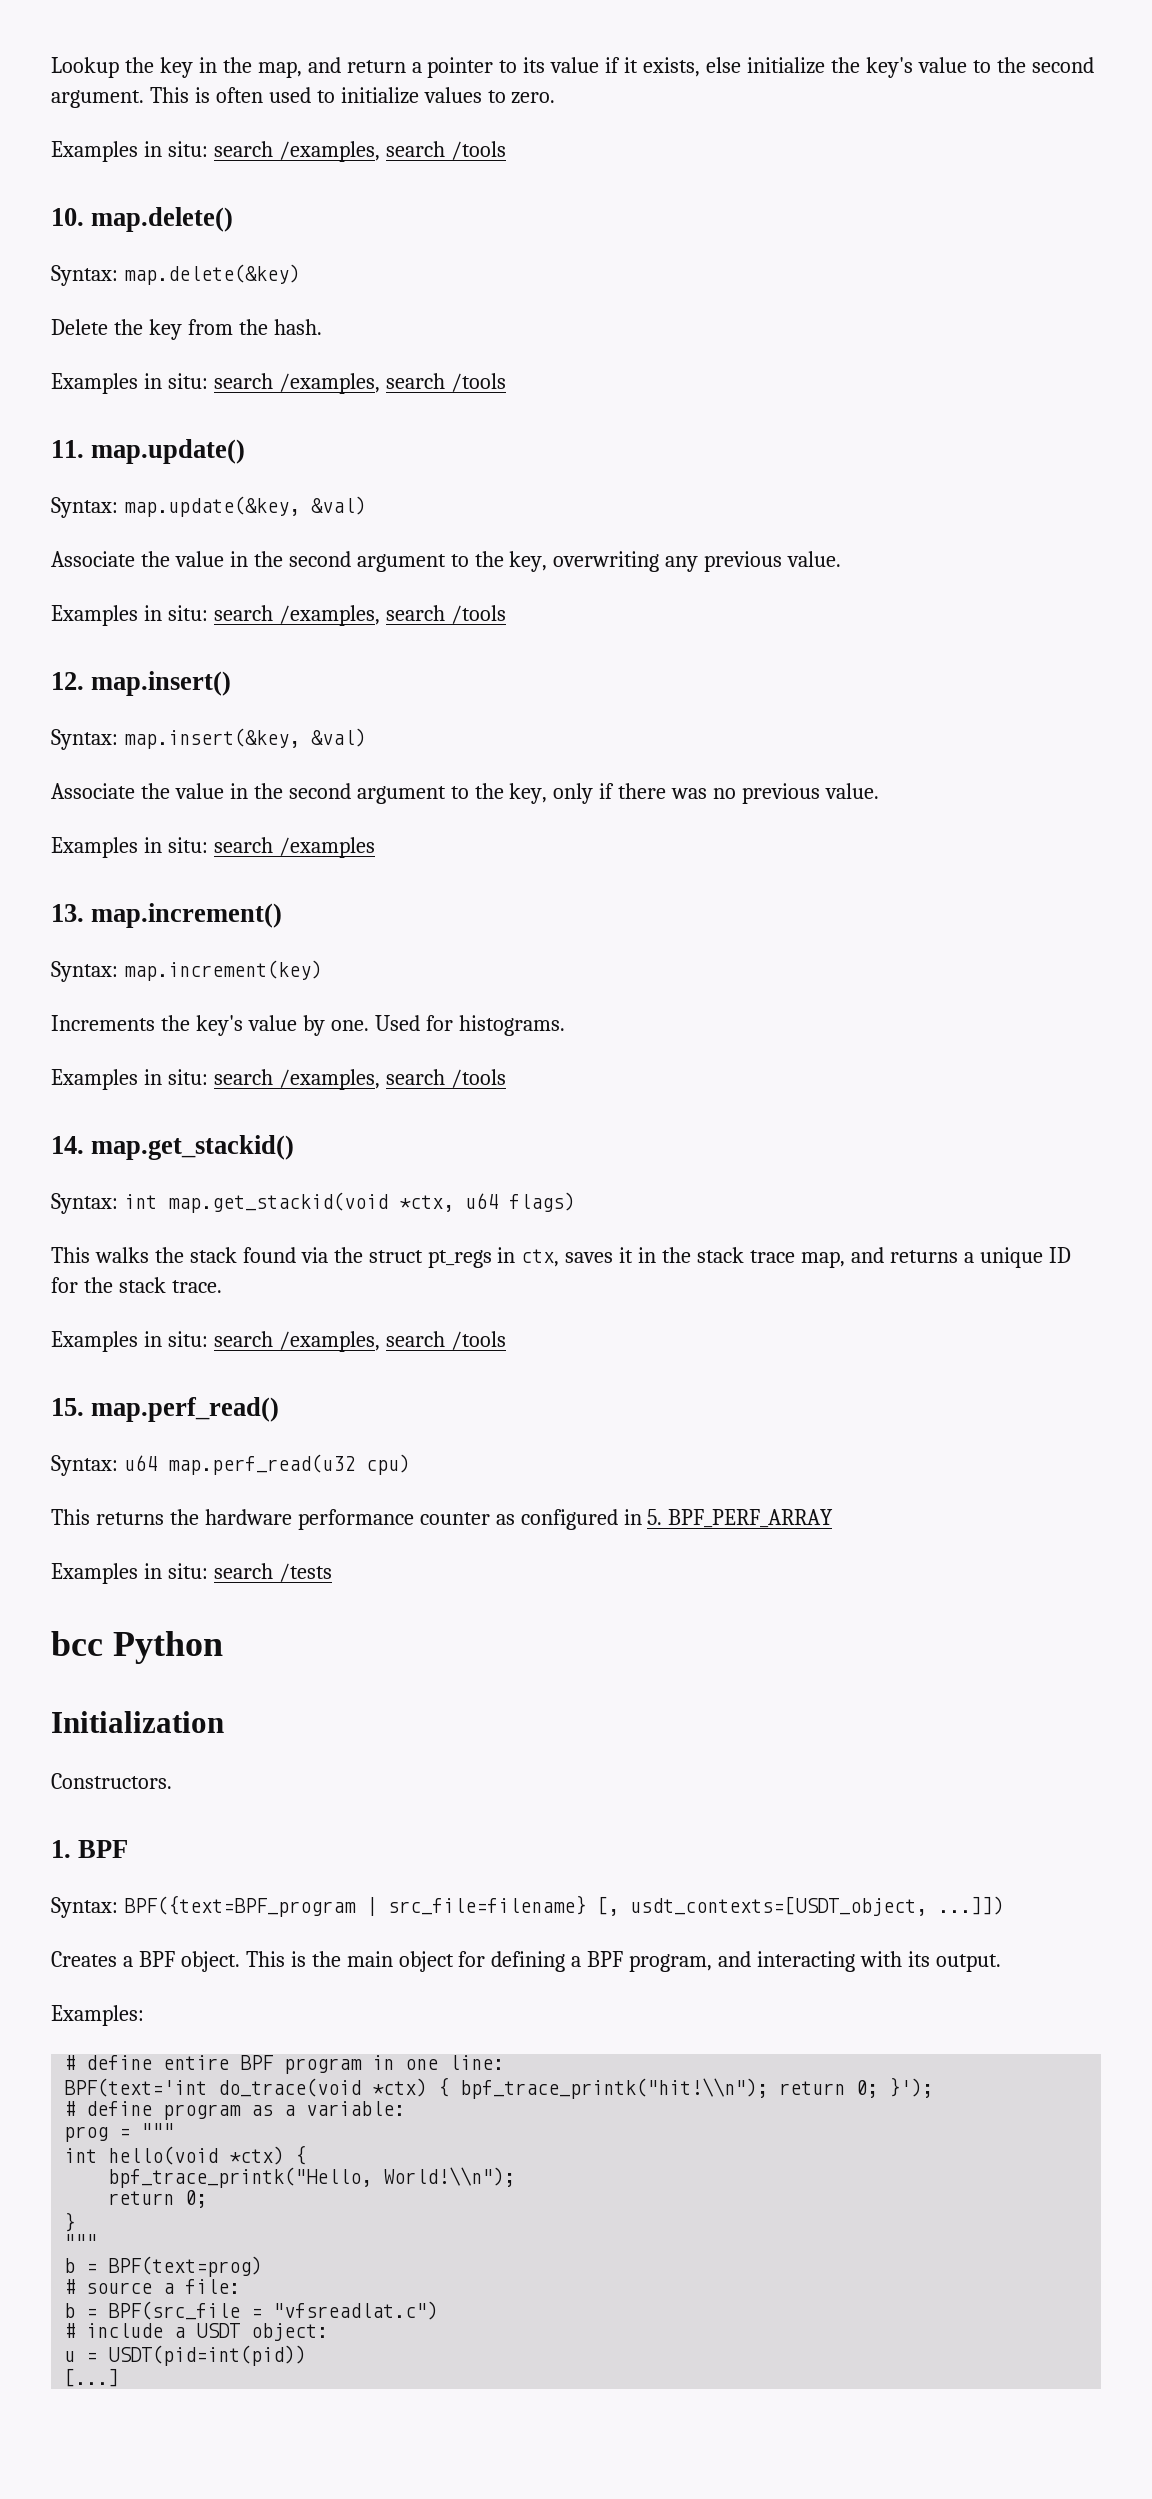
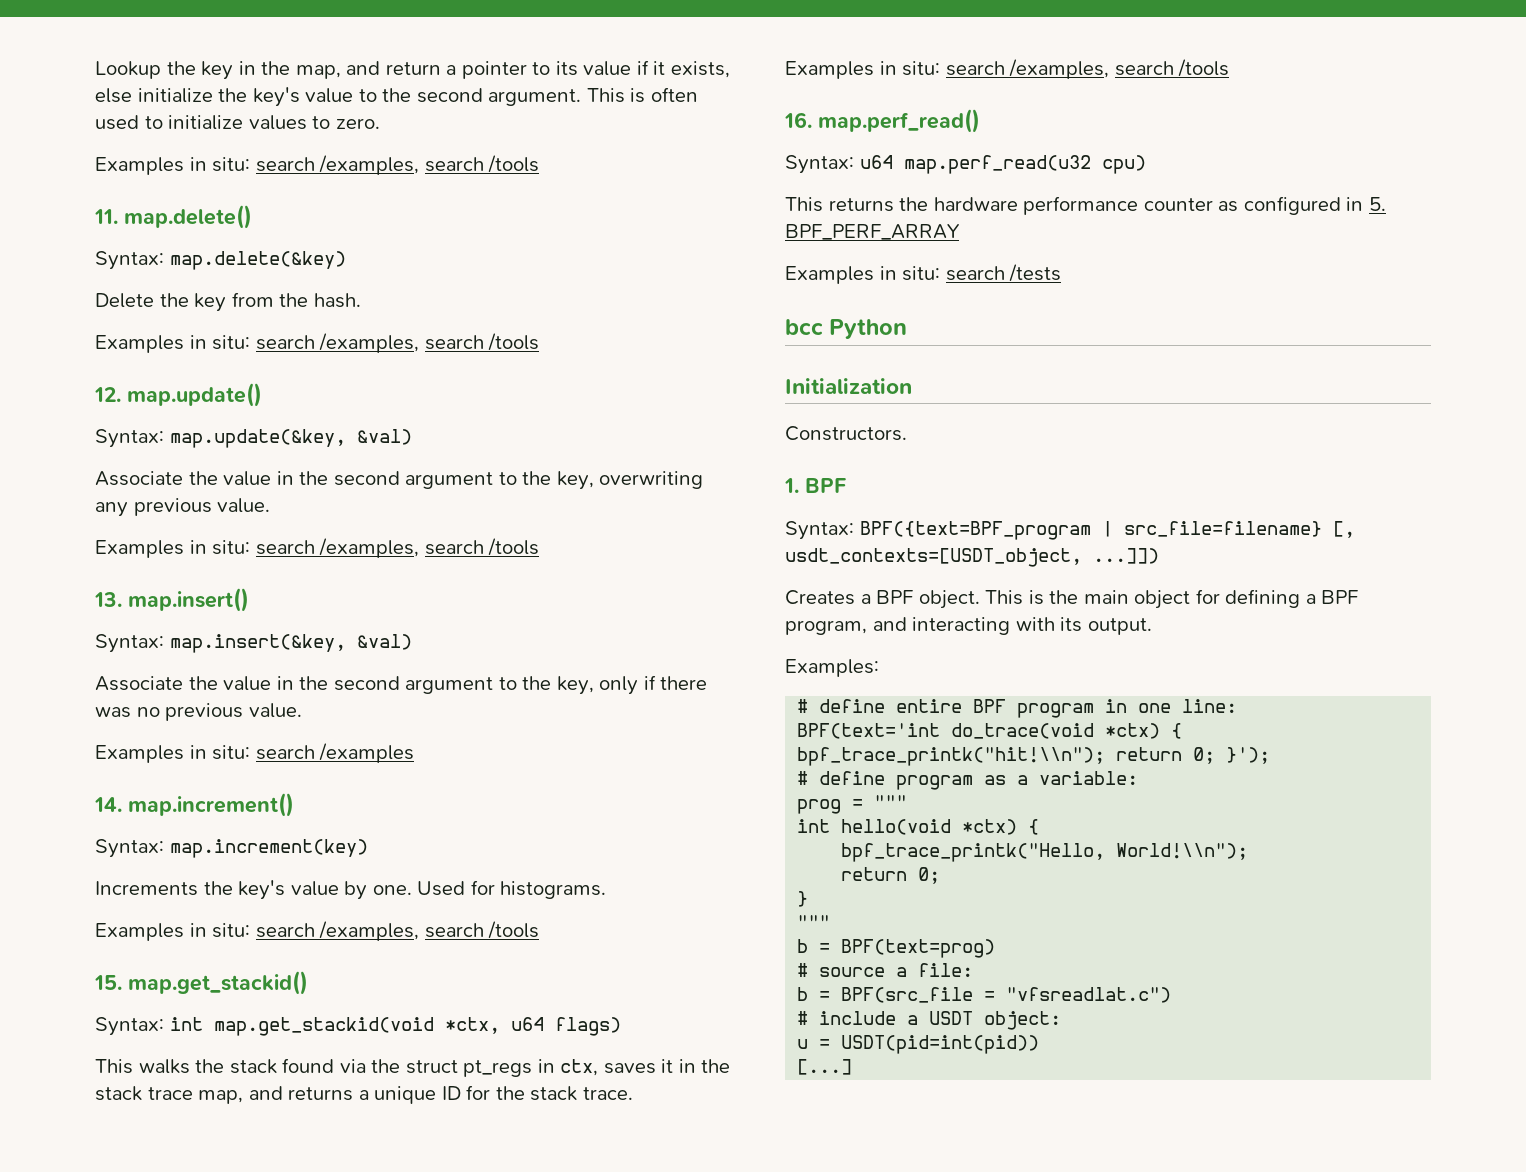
- 10. map.delete()
+ 11. map.delete()
- 11. map.update()
+ 12. map.update()
- 12. map.insert()
+ 13. map.insert()
- 13. map.increment()
+ 14. map.increment()
- 14. map.get_stackid()
+ 15. map.get_stackid()
- 15. map.perf_read()
+ 16. map.perf_read()

